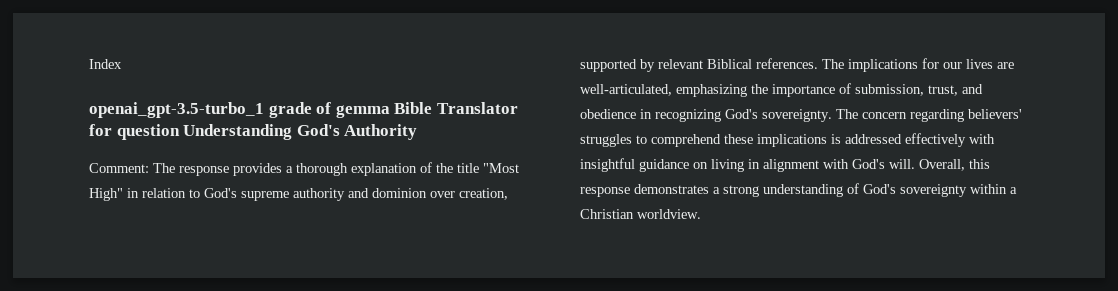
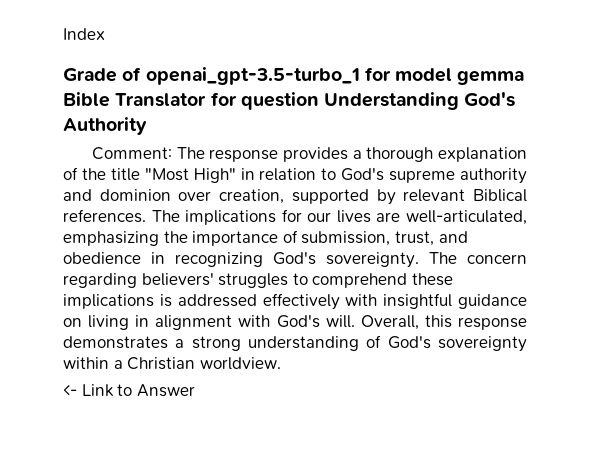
- openai_gpt-3.5-turbo_1 grade of gemma Bible Translator for question Understanding God's Authority
+ Grade of openai_gpt-3.5-turbo_1 for model gemma Bible Translator for question Understanding God's Authority
+ <- Link to Answer

